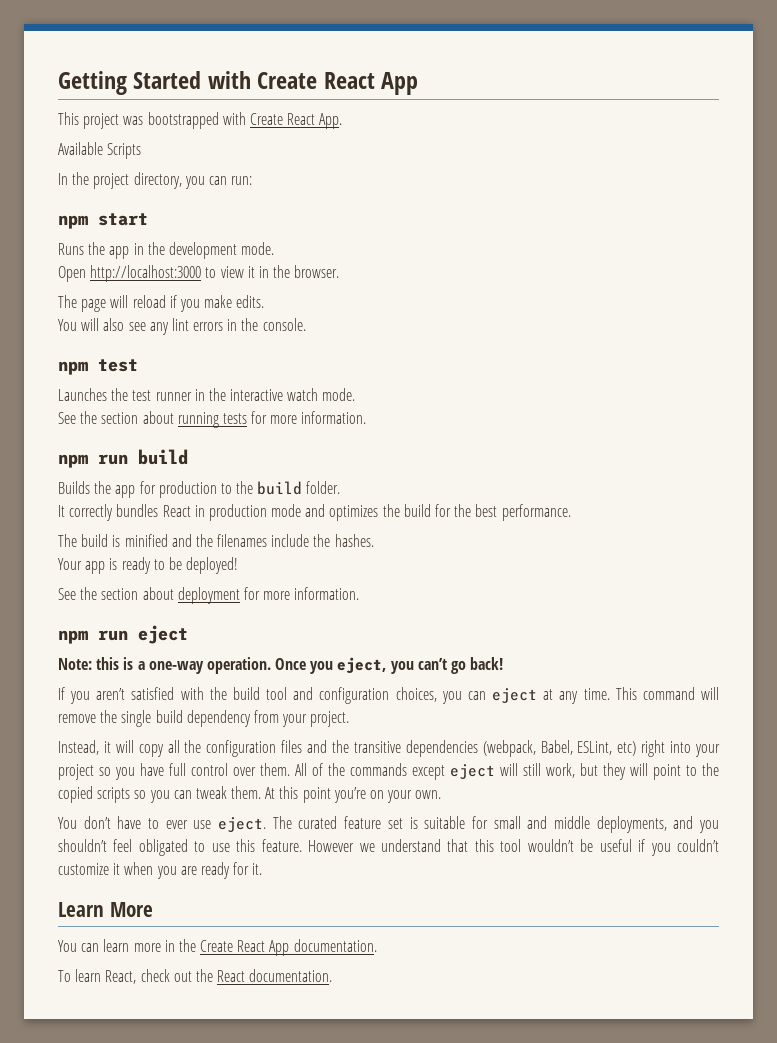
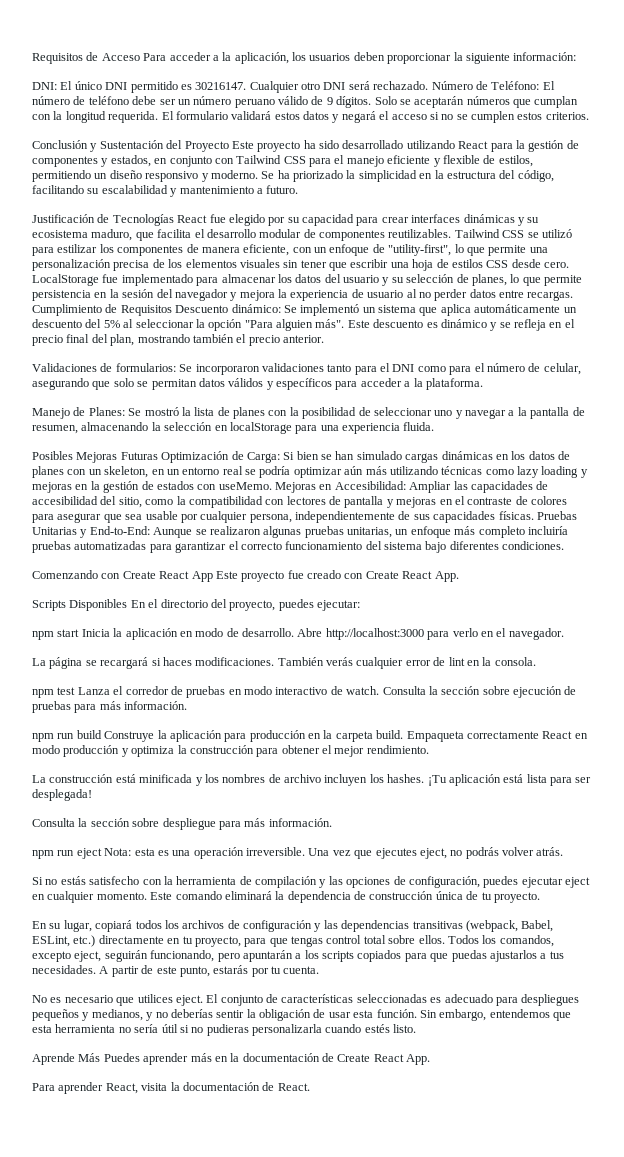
- Getting Started with Create React App
- This project was bootstrapped with Create React App.
- Available Scripts
- In the project directory, you can run:
- npm start
- Runs the app in the development mode.
- Open http://localhost:3000 to view it in the browser.
- The page will reload if you make edits.
- You will also see any lint errors in the console.
- npm test
- Launches the test runner in the interactive watch mode.
- See the section about running tests for more information.
- npm run build
- Builds the app for production to the build folder.
- It correctly bundles React in production mode and optimizes the build for the best performance.
- The build is minified and the filenames include the hashes.
- Your app is ready to be deployed!
- See the section about deployment for more information.
- npm run eject
- Note: this is a one-way operation. Once you eject, you can’t go back!
- If you aren’t satisfied with the build tool and configuration choices, you can eject at any time. This command will remove the single build dependency from your project.
- Instead, it will copy all the configuration files and the transitive dependencies (webpack, Babel, ESLint, etc) right into your project so you have full control over them. All of the commands except eject will still work, but they will point to the copied scripts so you can tweak them. At this point you’re on your own.
- You don’t have to ever use eject. The curated feature set is suitable for small and middle deployments, and you shouldn’t feel obligated to use this feature. However we understand that this tool wouldn’t be useful if you couldn’t customize it when you are ready for it.
- Learn More
- You can learn more in the Create React App documentation.
- To learn React, check out the React documentation.
+ Requisitos de Acceso Para acceder a la aplicación, los usuarios deben proporcionar la siguiente información:
+ DNI: El único DNI permitido es 30216147. Cualquier otro DNI será rechazado. Número de Teléfono: El número de teléfono debe ser un número peruano válido de 9 dígitos. Solo se aceptarán números que cumplan con la longitud requerida. El formulario validará estos datos y negará el acceso si no se cumplen estos criterios.
+ Conclusión y Sustentación del Proyecto Este proyecto ha sido desarrollado utilizando React para la gestión de componentes y estados, en conjunto con Tailwind CSS para el manejo eficiente y flexible de estilos, permitiendo un diseño responsivo y moderno. Se ha priorizado la simplicidad en la estructura del código, facilitando su escalabilidad y mantenimiento a futuro.
+ Justificación de Tecnologías React fue elegido por su capacidad para crear interfaces dinámicas y su ecosistema maduro, que facilita el desarrollo modular de componentes reutilizables. Tailwind CSS se utilizó para estilizar los componentes de manera eficiente, con un enfoque de "utility-first", lo que permite una personalización precisa de los elementos visuales sin tener que escribir una hoja de estilos CSS desde cero. LocalStorage fue implementado para almacenar los datos del usuario y su selección de planes, lo que permite persistencia en la sesión del navegador y mejora la experiencia de usuario al no perder datos entre recargas. Cumplimiento de Requisitos Descuento dinámico: Se implementó un sistema que aplica automáticamente un descuento del 5% al seleccionar la opción "Para alguien más". Este descuento es dinámico y se refleja en el precio final del plan, mostrando también el precio anterior.
+ Validaciones de formularios: Se incorporaron validaciones tanto para el DNI como para el número de celular, asegurando que solo se permitan datos válidos y específicos para acceder a la plataforma.
+ Manejo de Planes: Se mostró la lista de planes con la posibilidad de seleccionar uno y navegar a la pantalla de resumen, almacenando la selección en localStorage para una experiencia fluida.
+ Posibles Mejoras Futuras Optimización de Carga: Si bien se han simulado cargas dinámicas en los datos de planes con un skeleton, en un entorno real se podría optimizar aún más utilizando técnicas como lazy loading y mejoras en la gestión de estados con useMemo. Mejoras en Accesibilidad: Ampliar las capacidades de accesibilidad del sitio, como la compatibilidad con lectores de pantalla y mejoras en el contraste de colores para asegurar que sea usable por cualquier persona, independientemente de sus capacidades físicas. Pruebas Unitarias y End-to-End: Aunque se realizaron algunas pruebas unitarias, un enfoque más completo incluiría pruebas automatizadas para garantizar el correcto funcionamiento del sistema bajo diferentes condiciones.
+ Comenzando con Create React App Este proyecto fue creado con Create React App.
+ Scripts Disponibles En el directorio del proyecto, puedes ejecutar:
+ npm start Inicia la aplicación en modo de desarrollo. Abre http://localhost:3000 para verlo en el navegador.
+ La página se recargará si haces modificaciones. También verás cualquier error de lint en la consola.
+ npm test Lanza el corredor de pruebas en modo interactivo de watch. Consulta la sección sobre ejecución de pruebas para más información.
+ npm run build Construye la aplicación para producción en la carpeta build. Empaqueta correctamente React en modo producción y optimiza la construcción para obtener el mejor rendimiento.
+ La construcción está minificada y los nombres de archivo incluyen los hashes. ¡Tu aplicación está lista para ser desplegada!
+ Consulta la sección sobre despliegue para más información.
+ npm run eject Nota: esta es una operación irreversible. Una vez que ejecutes eject, no podrás volver atrás.
+ Si no estás satisfecho con la herramienta de compilación y las opciones de configuración, puedes ejecutar eject en cualquier momento. Este comando eliminará la dependencia de construcción única de tu proyecto.
+ En su lugar, copiará todos los archivos de configuración y las dependencias transitivas (webpack, Babel, ESLint, etc.) directamente en tu proyecto, para que tengas control total sobre ellos. Todos los comandos, excepto eject, seguirán funcionando, pero apuntarán a los scripts copiados para que puedas ajustarlos a tus necesidades. A partir de este punto, estarás por tu cuenta.
+ No es necesario que utilices eject. El conjunto de características seleccionadas es adecuado para despliegues pequeños y medianos, y no deberías sentir la obligación de usar esta función. Sin embargo, entendemos que esta herramienta no sería útil si no pudieras personalizarla cuando estés listo.
+ Aprende Más Puedes aprender más en la documentación de Create React App.
+ Para aprender React, visita la documentación de React.

